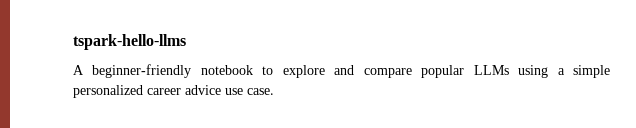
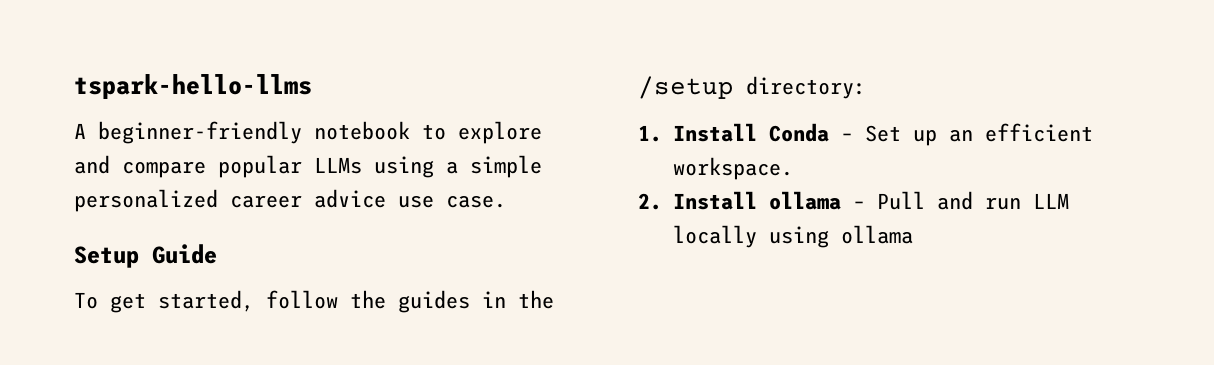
+ Setup Guide
+ To get started, follow the guides in the /setup directory:
+ 1. Install Conda – Set up an efficient workspace.
+ 2. Install ollama – Pull and run LLM locally using ollama

